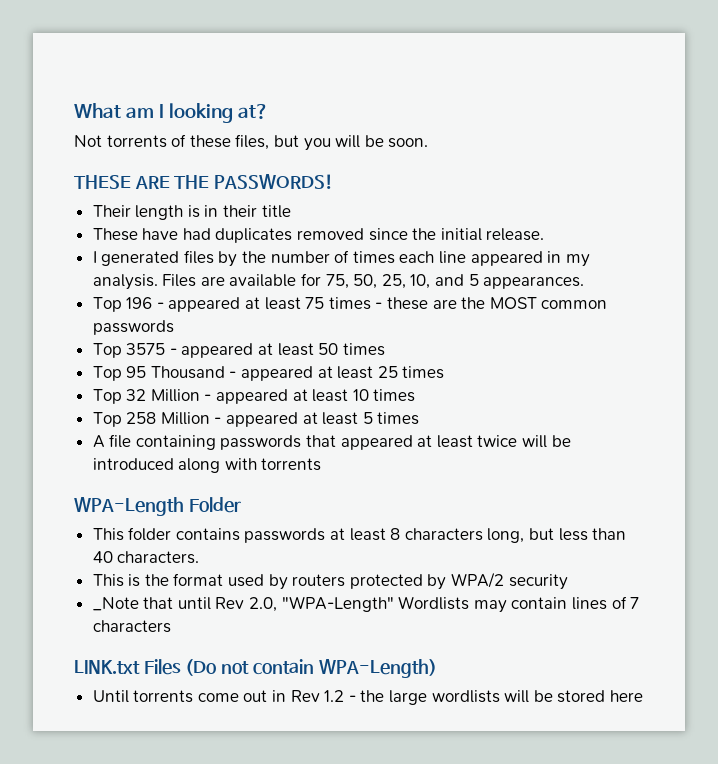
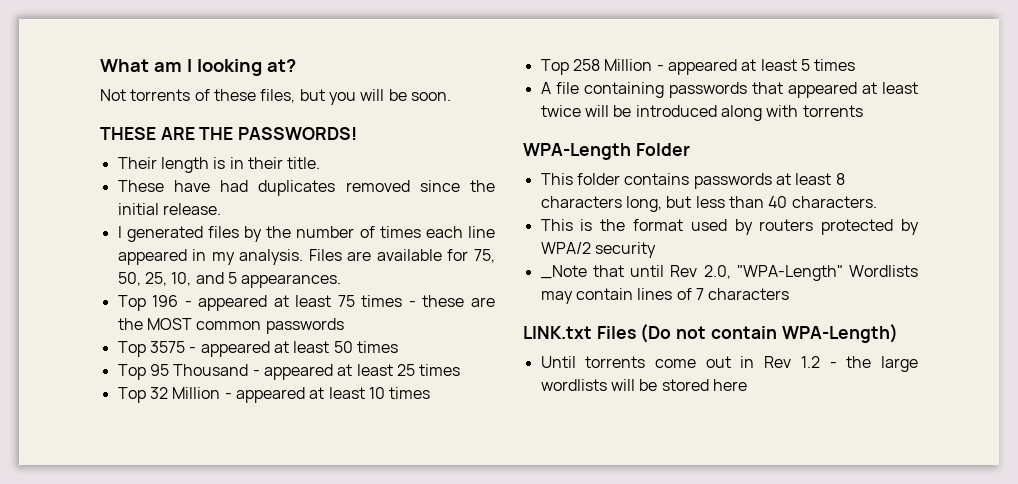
- Their length is in their title
+ Their length is in their title.

